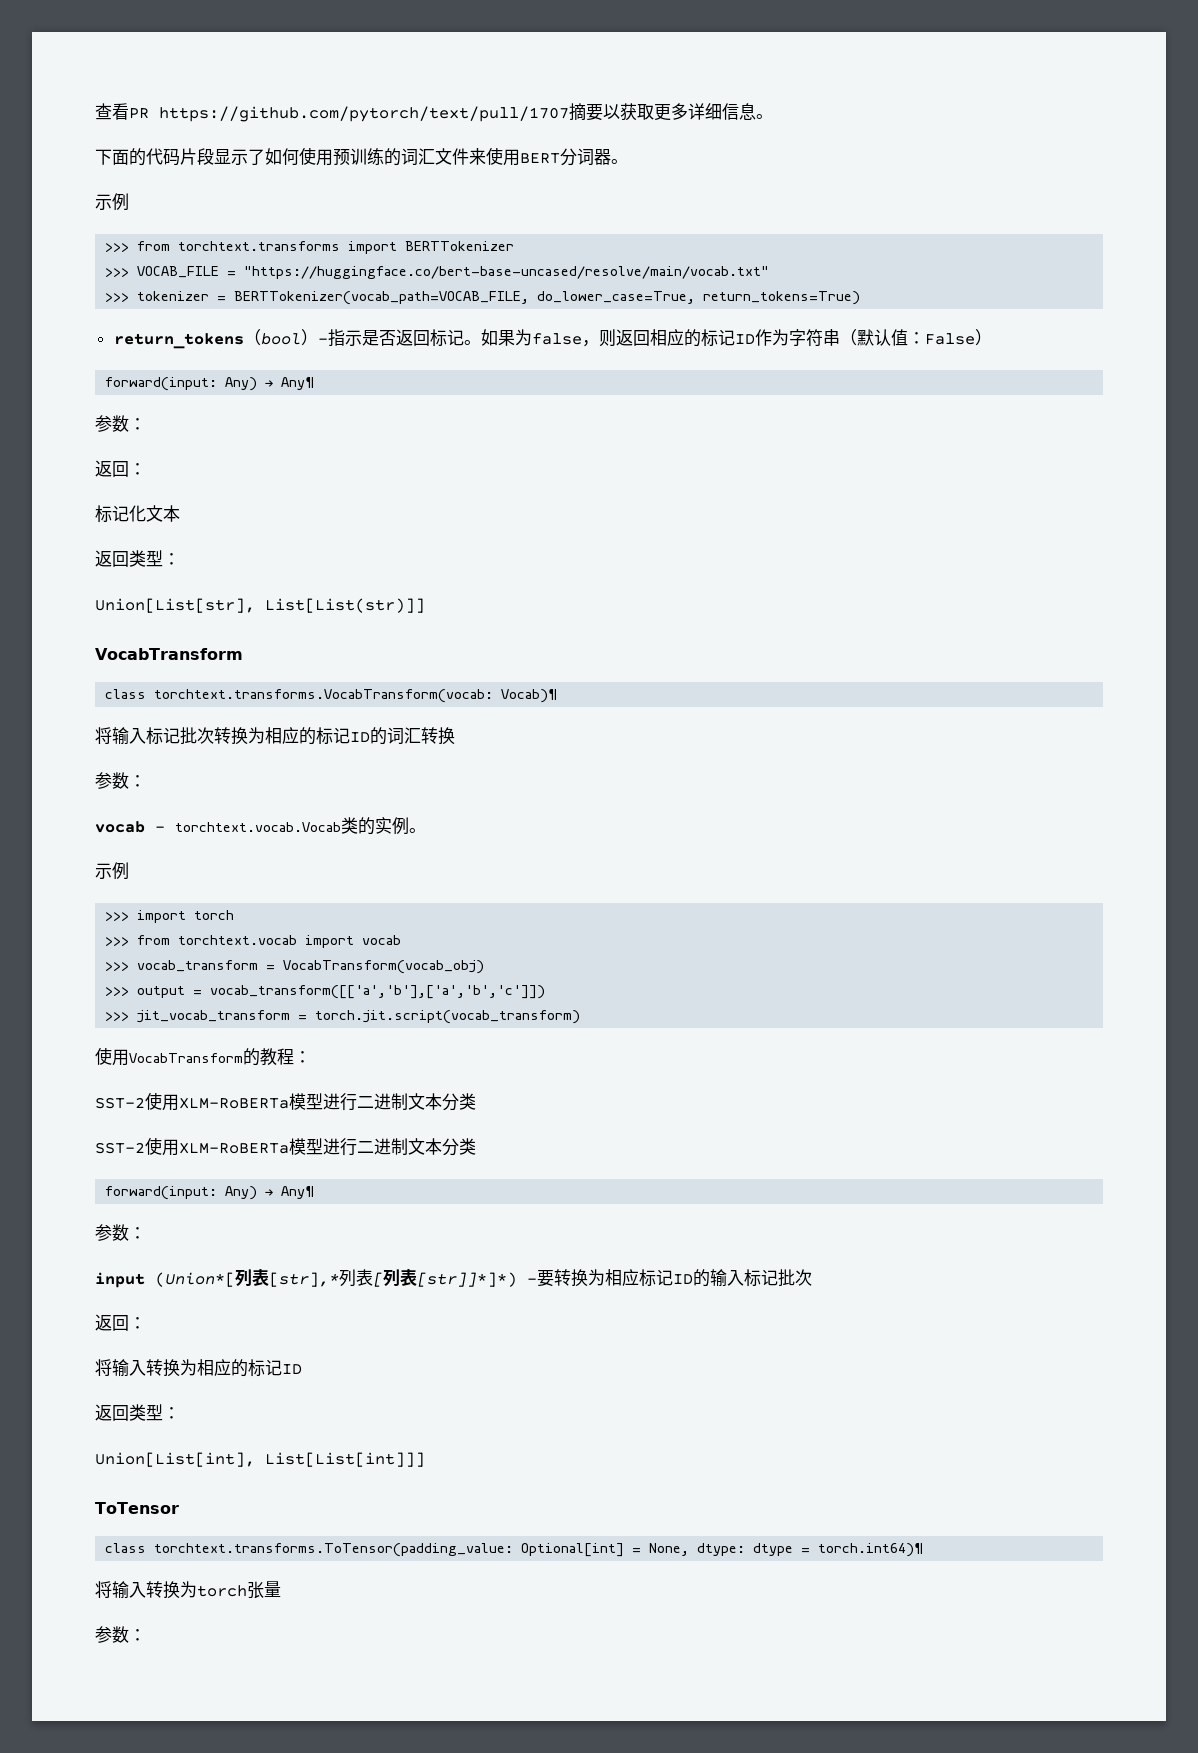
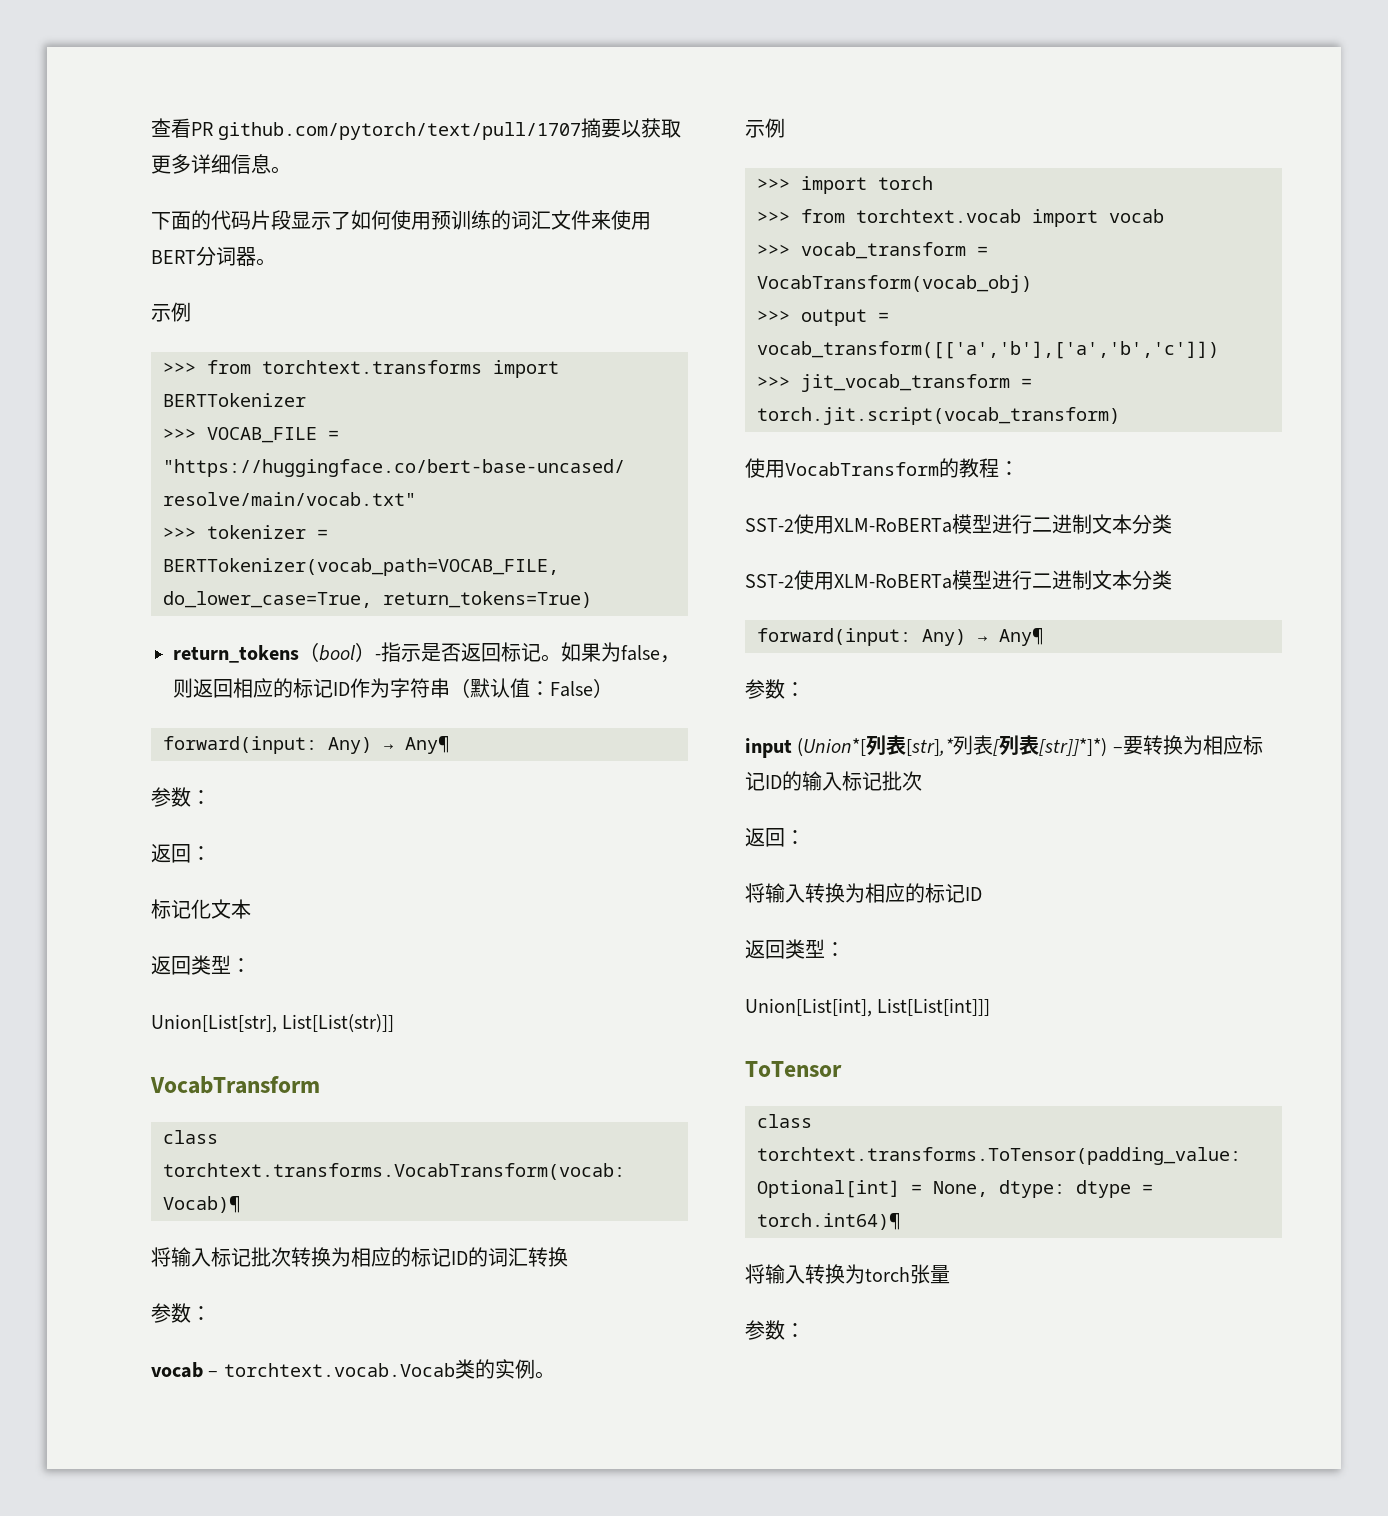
- 查看PR https://github.com/pytorch/text/pull/1707摘要以获取更多详细信息。
+ 查看PR github.com/pytorch/text/pull/1707摘要以获取更多详细信息。

